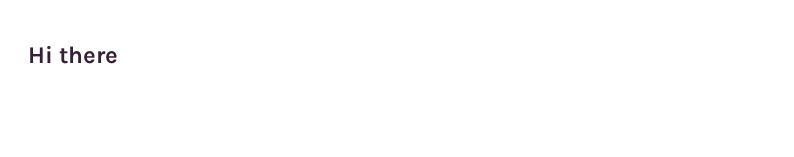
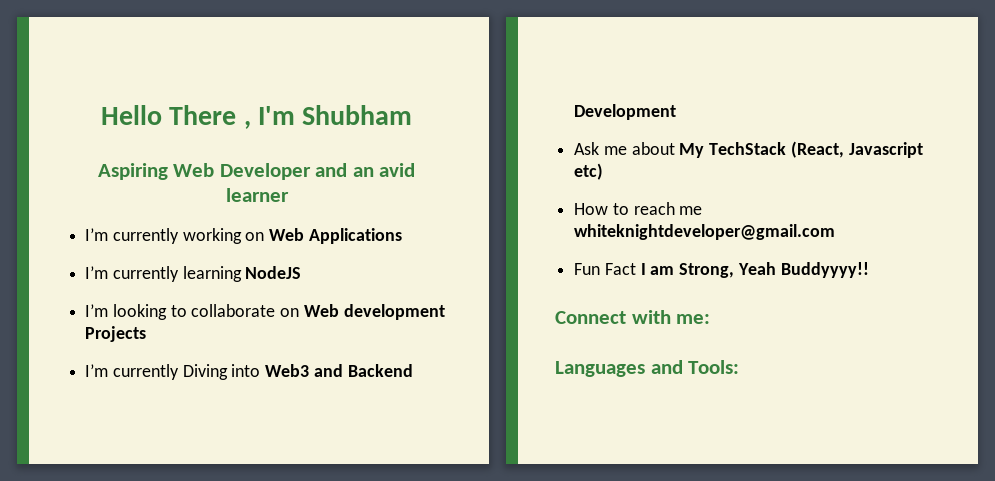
- Hi there
+ Hello There , I'm Shubham
+ Aspiring Web Developer and an avid learner
+ I’m currently working on Web Applications
+ I’m currently learning NodeJS
+ I’m looking to collaborate on Web development Projects
+ I’m currently Diving into Web3 and Backend Development
+ Ask me about My TechStack (React, Javascript etc)
+ How to reach me whiteknightdeveloper@gmail.com
+ Fun Fact I am Strong, Yeah Buddyyyy!!
+ Connect with me:
+ Languages and Tools:

